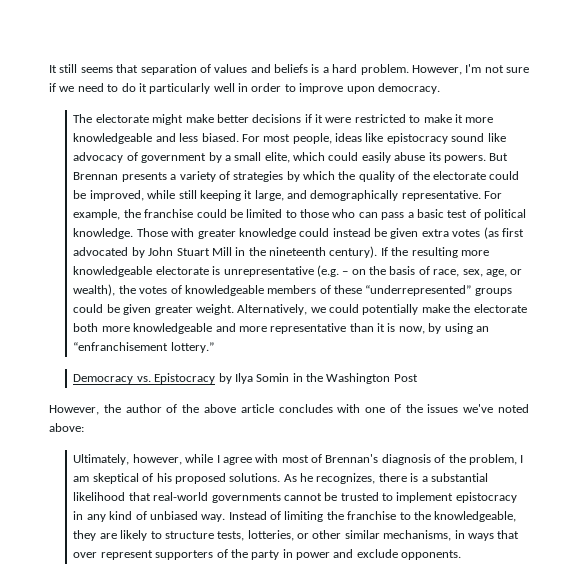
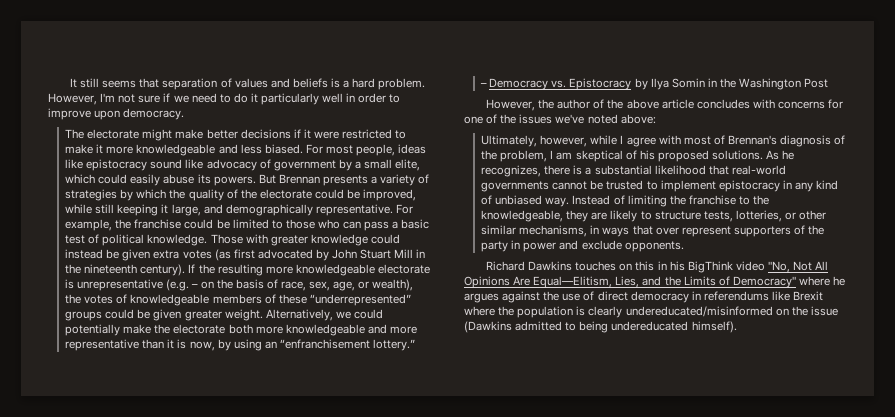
- Democracy vs. Epistocracy by Ilya Somin in the Washington Post
+ – Democracy vs. Epistocracy by Ilya Somin in the Washington Post
- However, the author of the above article concludes with one of the issues we've noted above:
+ However, the author of the above article concludes with concerns for one of the issues we've noted above:
+ Richard Dawkins touches on this in his BigThink video "No, Not All Opinions Are Equal—Elitism, Lies, and the Limits of Democracy" where he argues against the use of direct democracy in referendums like Brexit where the population is clearly undereducated/misinformed on the issue (Dawkins admitted to being undereducated himself).

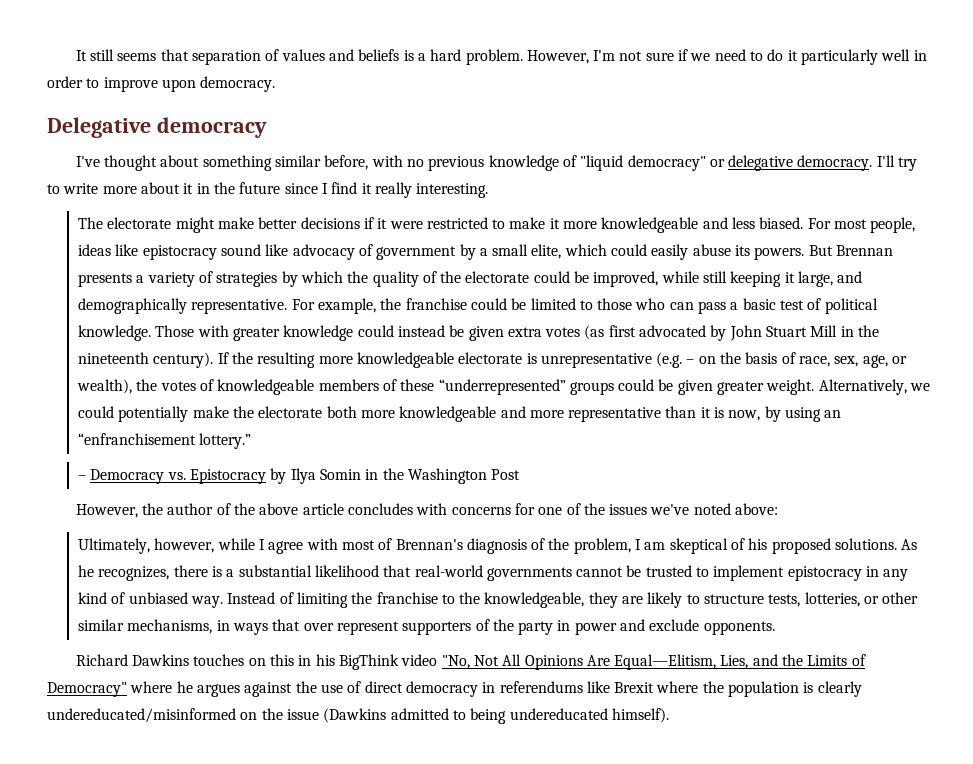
+ Delegative democracy
+ I've thought about something similar before, with no previous knowledge of "liquid democracy" or delegative democracy. I'll try to write more about it in the future since I find it really interesting.

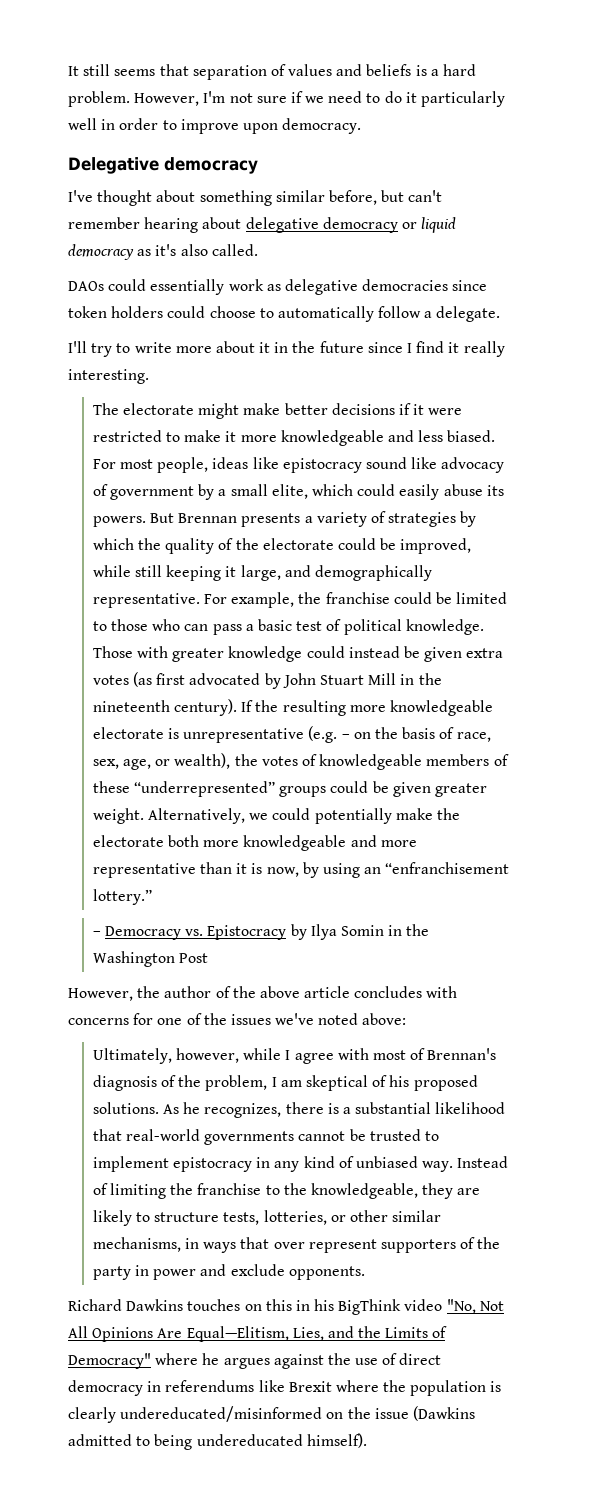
- I've thought about something similar before, with no previous knowledge of "liquid democracy" or delegative democracy. I'll try to write more about it in the future since I find it really interesting.
+ I've thought about something similar before, but can't remember hearing about delegative democracy or liquid democracy as it's also called.
+ DAOs could essentially work as delegative democracies since token holders could choose to automatically follow a delegate.
+ I'll try to write more about it in the future since I find it really interesting.

